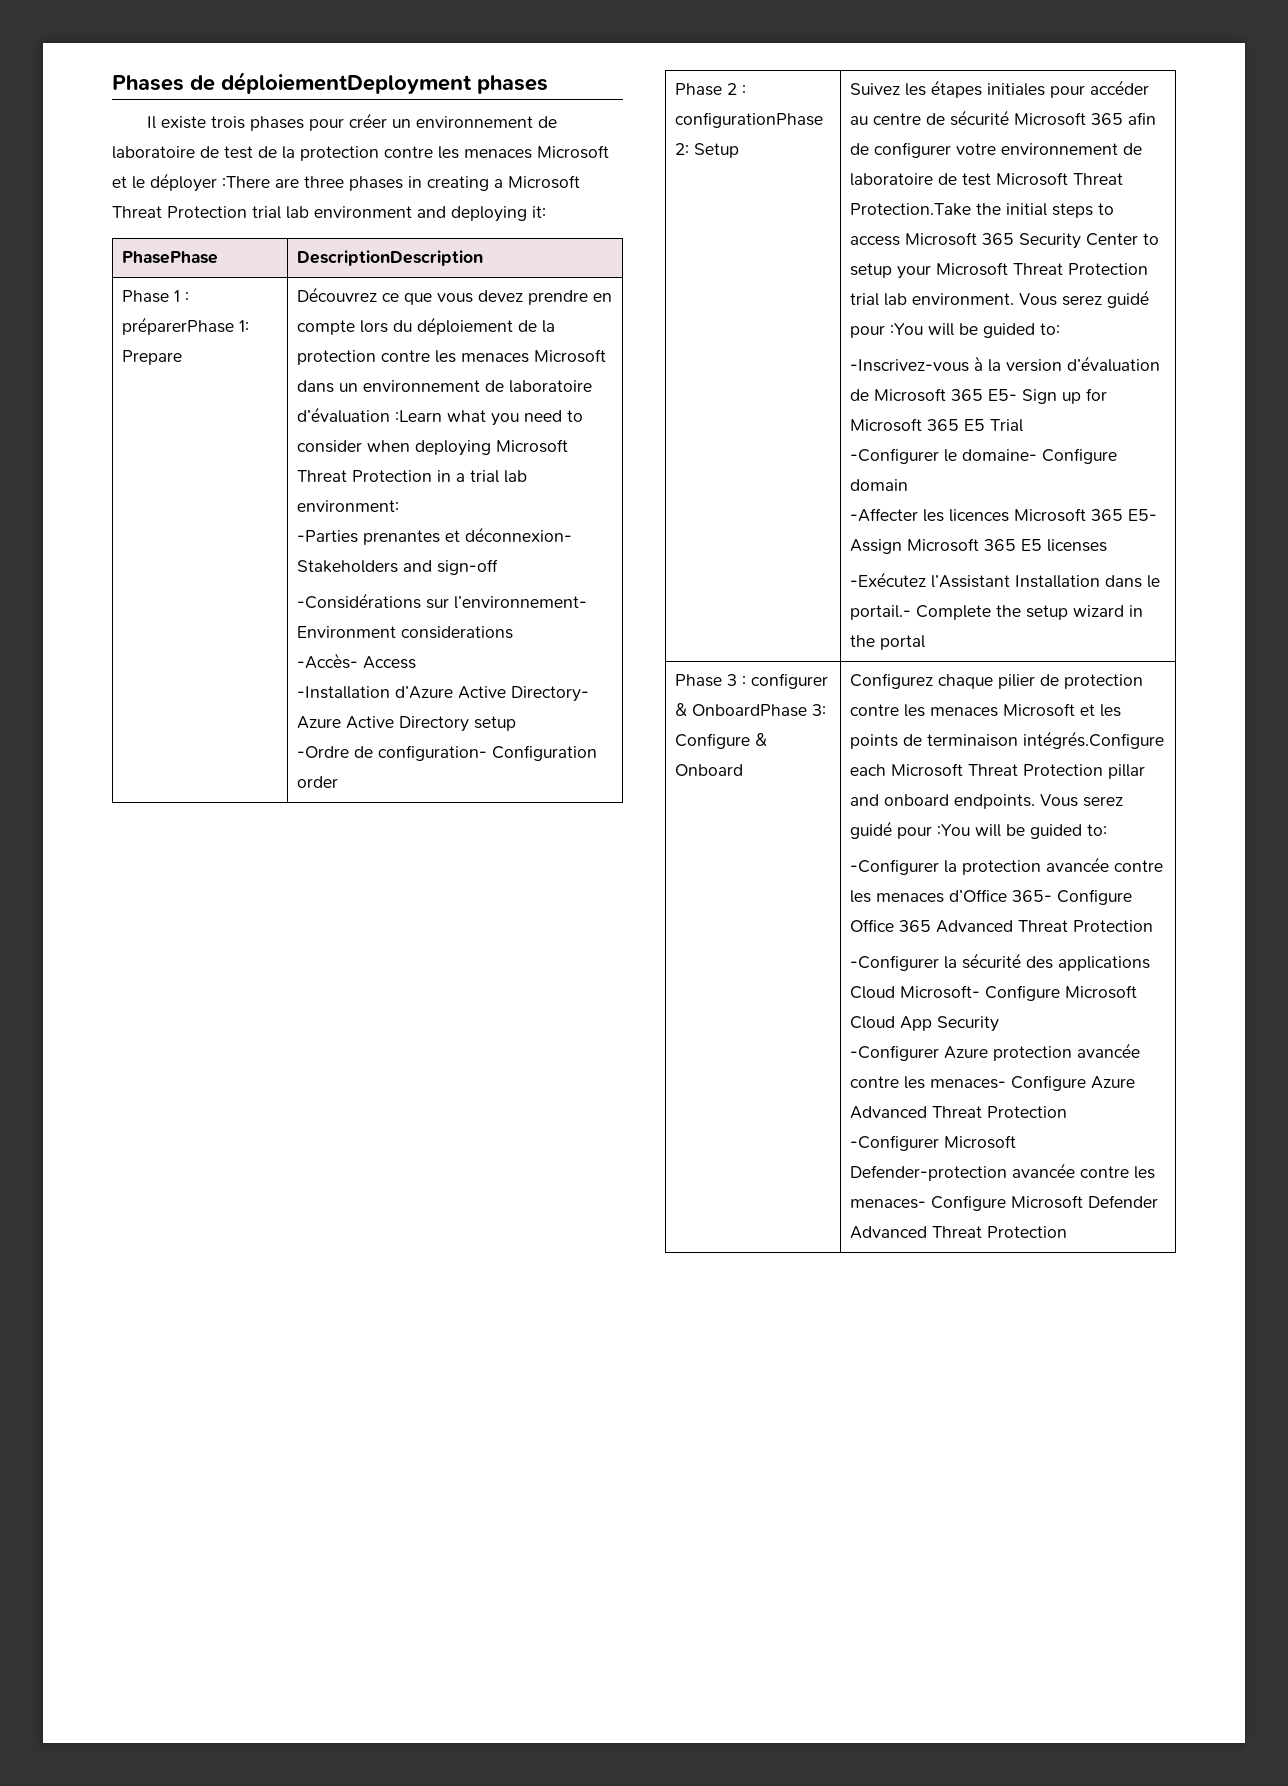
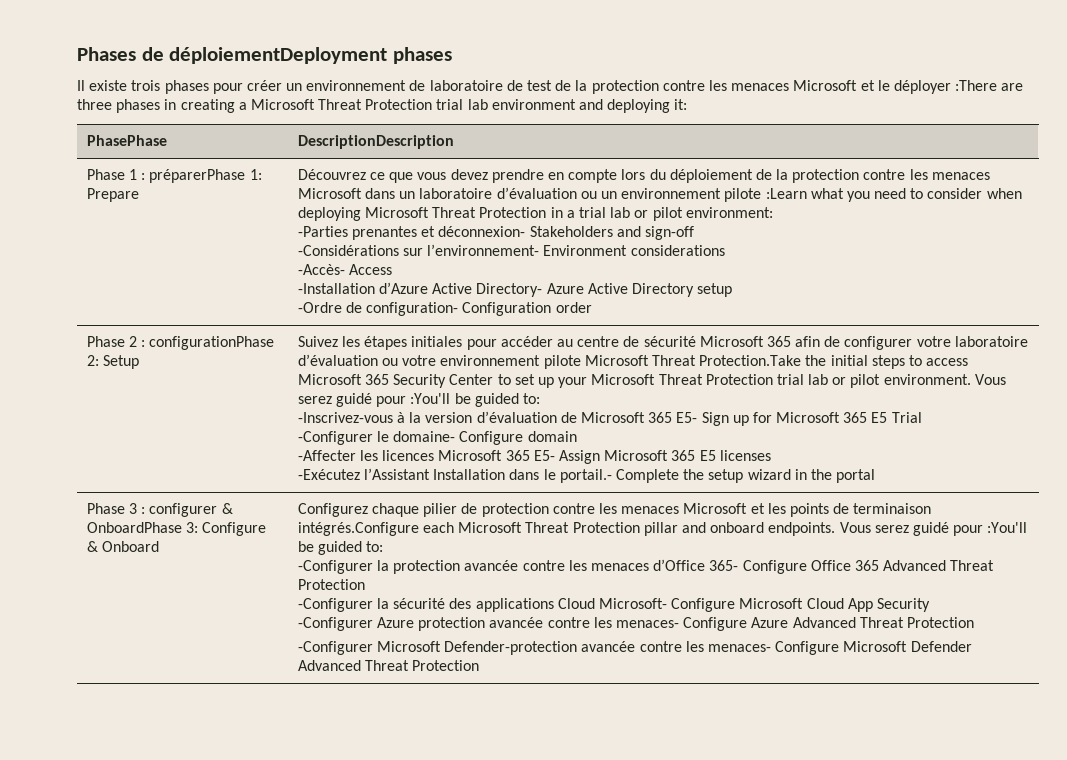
- Découvrez ce que vous devez prendre en compte lors du déploiement de la protection contre les menaces Microsoft dans un environnement de laboratoire d’évaluation :Learn what you need to consider when deploying Microsoft Threat Protection in a trial lab environment:
+ Découvrez ce que vous devez prendre en compte lors du déploiement de la protection contre les menaces Microsoft dans un laboratoire d’évaluation ou un environnement pilote :Learn what you need to consider when deploying Microsoft Threat Protection in a trial lab or pilot environment:
- Suivez les étapes initiales pour accéder au centre de sécurité Microsoft 365 afin de configurer votre environnement de laboratoire de test Microsoft Threat Protection.Take the initial steps to access Microsoft 365 Security Center to setup your Microsoft Threat Protection trial lab environment. Vous serez guidé pour :You will be guided to:
+ Suivez les étapes initiales pour accéder au centre de sécurité Microsoft 365 afin de configurer votre laboratoire d’évaluation ou votre environnement pilote Microsoft Threat Protection.Take the initial steps to access Microsoft 365 Security Center to set up your Microsoft Threat Protection trial lab or pilot environment. Vous serez guidé pour :You'll be guided to:
- Configurez chaque pilier de protection contre les menaces Microsoft et les points de terminaison intégrés.Configure each Microsoft Threat Protection pillar and onboard endpoints. Vous serez guidé pour :You will be guided to:
+ Configurez chaque pilier de protection contre les menaces Microsoft et les points de terminaison intégrés.Configure each Microsoft Threat Protection pillar and onboard endpoints. Vous serez guidé pour :You'll be guided to:

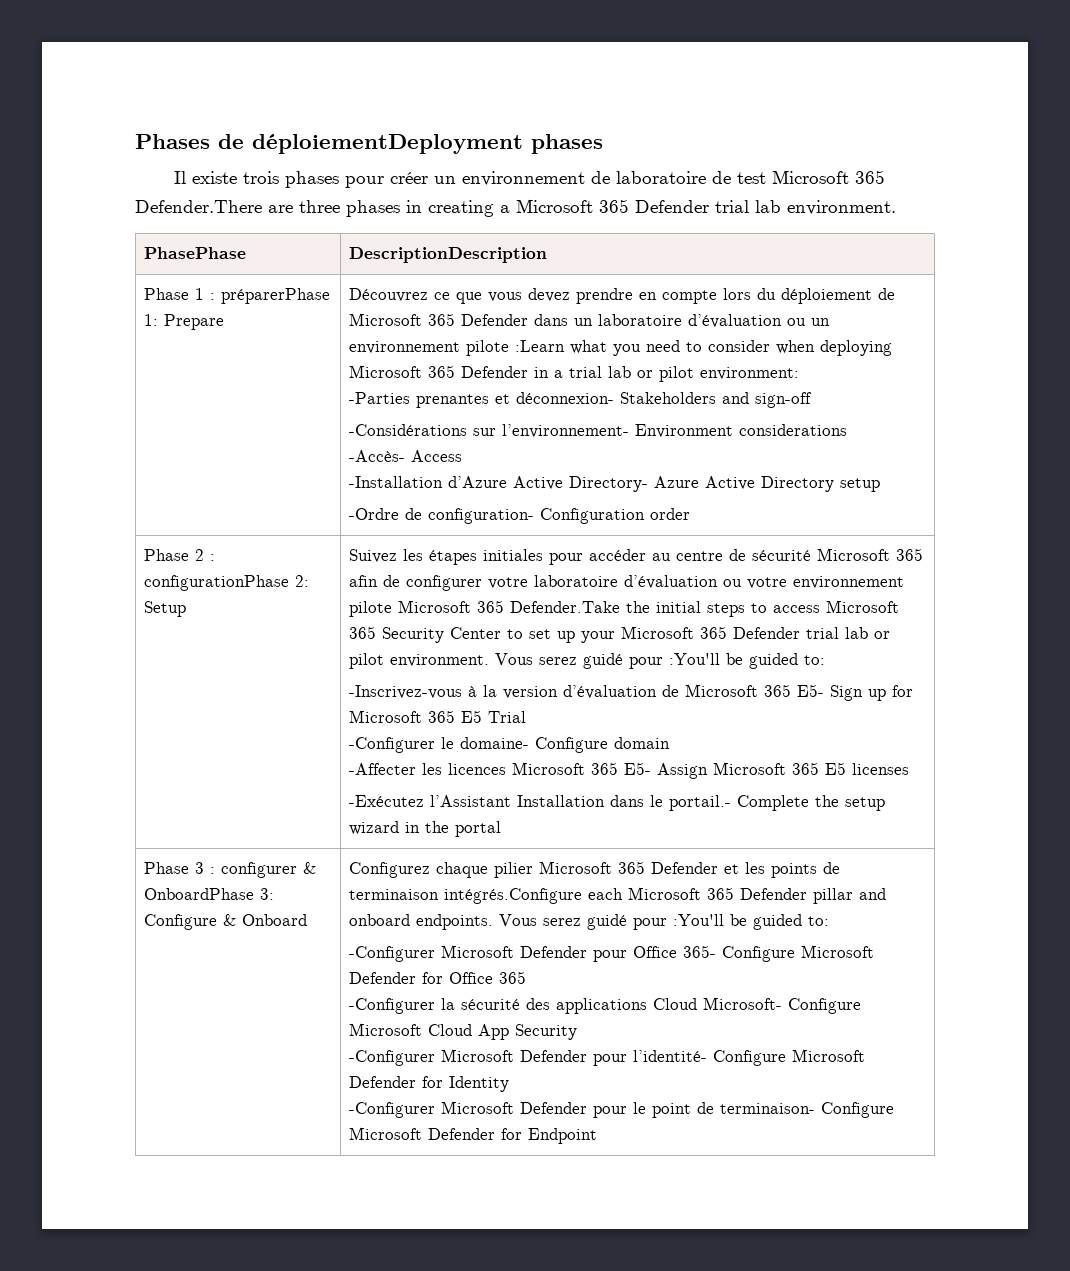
- Il existe trois phases pour créer un environnement de laboratoire de test de la protection contre les menaces Microsoft et le déployer :There are three phases in creating a Microsoft Threat Protection trial lab environment and deploying it:
+ Il existe trois phases pour créer un environnement de laboratoire de test Microsoft 365 Defender.There are three phases in creating a Microsoft 365 Defender trial lab environment.
- Découvrez ce que vous devez prendre en compte lors du déploiement de la protection contre les menaces Microsoft dans un laboratoire d’évaluation ou un environnement pilote :Learn what you need to consider when deploying Microsoft Threat Protection in a trial lab or pilot environment:
+ Découvrez ce que vous devez prendre en compte lors du déploiement de Microsoft 365 Defender dans un laboratoire d’évaluation ou un environnement pilote :Learn what you need to consider when deploying Microsoft 365 Defender in a trial lab or pilot environment:
- Suivez les étapes initiales pour accéder au centre de sécurité Microsoft 365 afin de configurer votre laboratoire d’évaluation ou votre environnement pilote Microsoft Threat Protection.Take the initial steps to access Microsoft 365 Security Center to set up your Microsoft Threat Protection trial lab or pilot environment.
+ Suivez les étapes initiales pour accéder au centre de sécurité Microsoft 365 afin de configurer votre laboratoire d’évaluation ou votre environnement pilote Microsoft 365 Defender.Take the initial steps to access Microsoft 365 Security Center to set up your Microsoft 365 Defender trial lab or pilot environment.
- Configurez chaque pilier de protection contre les menaces Microsoft et les points de terminaison intégrés.Configure each Microsoft Threat Protection pillar and onboard endpoints.
+ Configurez chaque pilier Microsoft 365 Defender et les points de terminaison intégrés.Configure each Microsoft 365 Defender pillar and onboard endpoints.
- -Configurer la protection avancée contre les menaces d’Office 365- Configure Office 365 Advanced Threat Protection
+ -Configurer Microsoft Defender pour Office 365- Configure Microsoft Defender for Office 365
- -Configurer Azure protection avancée contre les menaces- Configure Azure Advanced Threat Protection
- -Configurer Microsoft Defender-protection avancée contre les menaces- Configure Microsoft Defender Advanced Threat Protection
+ -Configurer Microsoft Defender pour l’identité- Configure Microsoft Defender for Identity
+ -Configurer Microsoft Defender pour le point de terminaison- Configure Microsoft Defender for Endpoint

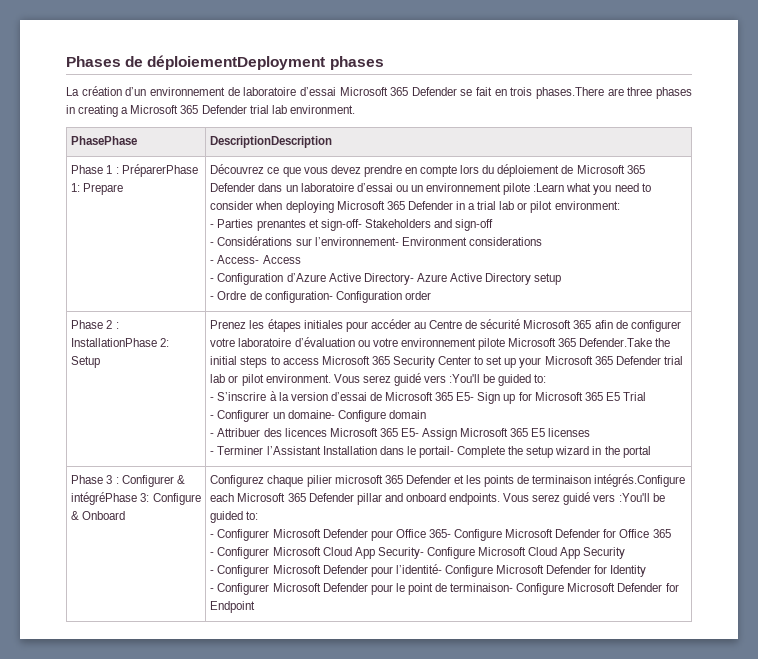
- Il existe trois phases pour créer un environnement de laboratoire de test Microsoft 365 Defender.There are three phases in creating a Microsoft 365 Defender trial lab environment.
+ La création d’un environnement de laboratoire d’essai Microsoft 365 Defender se fait en trois phases.There are three phases in creating a Microsoft 365 Defender trial lab environment.
- Phase 1 : préparerPhase 1: Prepare
+ Phase 1 : PréparerPhase 1: Prepare
- Découvrez ce que vous devez prendre en compte lors du déploiement de Microsoft 365 Defender dans un laboratoire d’évaluation ou un environnement pilote :Learn what you need to consider when deploying Microsoft 365 Defender in a trial lab or pilot environment:
+ Découvrez ce que vous devez prendre en compte lors du déploiement de Microsoft 365 Defender dans un laboratoire d’essai ou un environnement pilote :Learn what you need to consider when deploying Microsoft 365 Defender in a trial lab or pilot environment:
- -Parties prenantes et déconnexion- Stakeholders and sign-off
+ - Parties prenantes et sign-off- Stakeholders and sign-off
- -Considérations sur l’environnement- Environment considerations
+ - Considérations sur l’environnement- Environment considerations
- -Accès- Access
+ - Access- Access
- -Installation d’Azure Active Directory- Azure Active Directory setup
+ - Configuration d’Azure Active Directory- Azure Active Directory setup
- -Ordre de configuration- Configuration order
+ - Ordre de configuration- Configuration order
- Phase 2 : configurationPhase 2: Setup
+ Phase 2 : InstallationPhase 2: Setup
- Suivez les étapes initiales pour accéder au centre de sécurité Microsoft 365 afin de configurer votre laboratoire d’évaluation ou votre environnement pilote Microsoft 365 Defender.Take the initial steps to access Microsoft 365 Security Center to set up your Microsoft 365 Defender trial lab or pilot environment. Vous serez guidé pour :You'll be guided to:
- -Inscrivez-vous à la version d’évaluation de Microsoft 365 E5- Sign up for Microsoft 365 E5 Trial
+ Prenez les étapes initiales pour accéder au Centre de sécurité Microsoft 365 afin de configurer votre laboratoire d’évaluation ou votre environnement pilote Microsoft 365 Defender.Take the initial steps to access Microsoft 365 Security Center to set up your Microsoft 365 Defender trial lab or pilot environment. Vous serez guidé vers :You'll be guided to:
+ - S’inscrire à la version d’essai de Microsoft 365 E5- Sign up for Microsoft 365 E5 Trial
- -Configurer le domaine- Configure domain
+ - Configurer un domaine- Configure domain
- -Affecter les licences Microsoft 365 E5- Assign Microsoft 365 E5 licenses
+ - Attribuer des licences Microsoft 365 E5- Assign Microsoft 365 E5 licenses
- -Exécutez l’Assistant Installation dans le portail.- Complete the setup wizard in the portal
+ - Terminer l’Assistant Installation dans le portail- Complete the setup wizard in the portal
- Phase 3 : configurer & OnboardPhase 3: Configure & Onboard
+ Phase 3 : Configurer & intégréPhase 3: Configure & Onboard
- Configurez chaque pilier Microsoft 365 Defender et les points de terminaison intégrés.Configure each Microsoft 365 Defender pillar and onboard endpoints. Vous serez guidé pour :You'll be guided to:
- -Configurer Microsoft Defender pour Office 365- Configure Microsoft Defender for Office 365
+ Configurez chaque pilier microsoft 365 Defender et les points de terminaison intégrés.Configure each Microsoft 365 Defender pillar and onboard endpoints. Vous serez guidé vers :You'll be guided to:
+ - Configurer Microsoft Defender pour Office 365- Configure Microsoft Defender for Office 365
- -Configurer la sécurité des applications Cloud Microsoft- Configure Microsoft Cloud App Security
+ - Configurer Microsoft Cloud App Security- Configure Microsoft Cloud App Security
- -Configurer Microsoft Defender pour l’identité- Configure Microsoft Defender for Identity
+ - Configurer Microsoft Defender pour l’identité- Configure Microsoft Defender for Identity
- -Configurer Microsoft Defender pour le point de terminaison- Configure Microsoft Defender for Endpoint
+ - Configurer Microsoft Defender pour le point de terminaison- Configure Microsoft Defender for Endpoint

